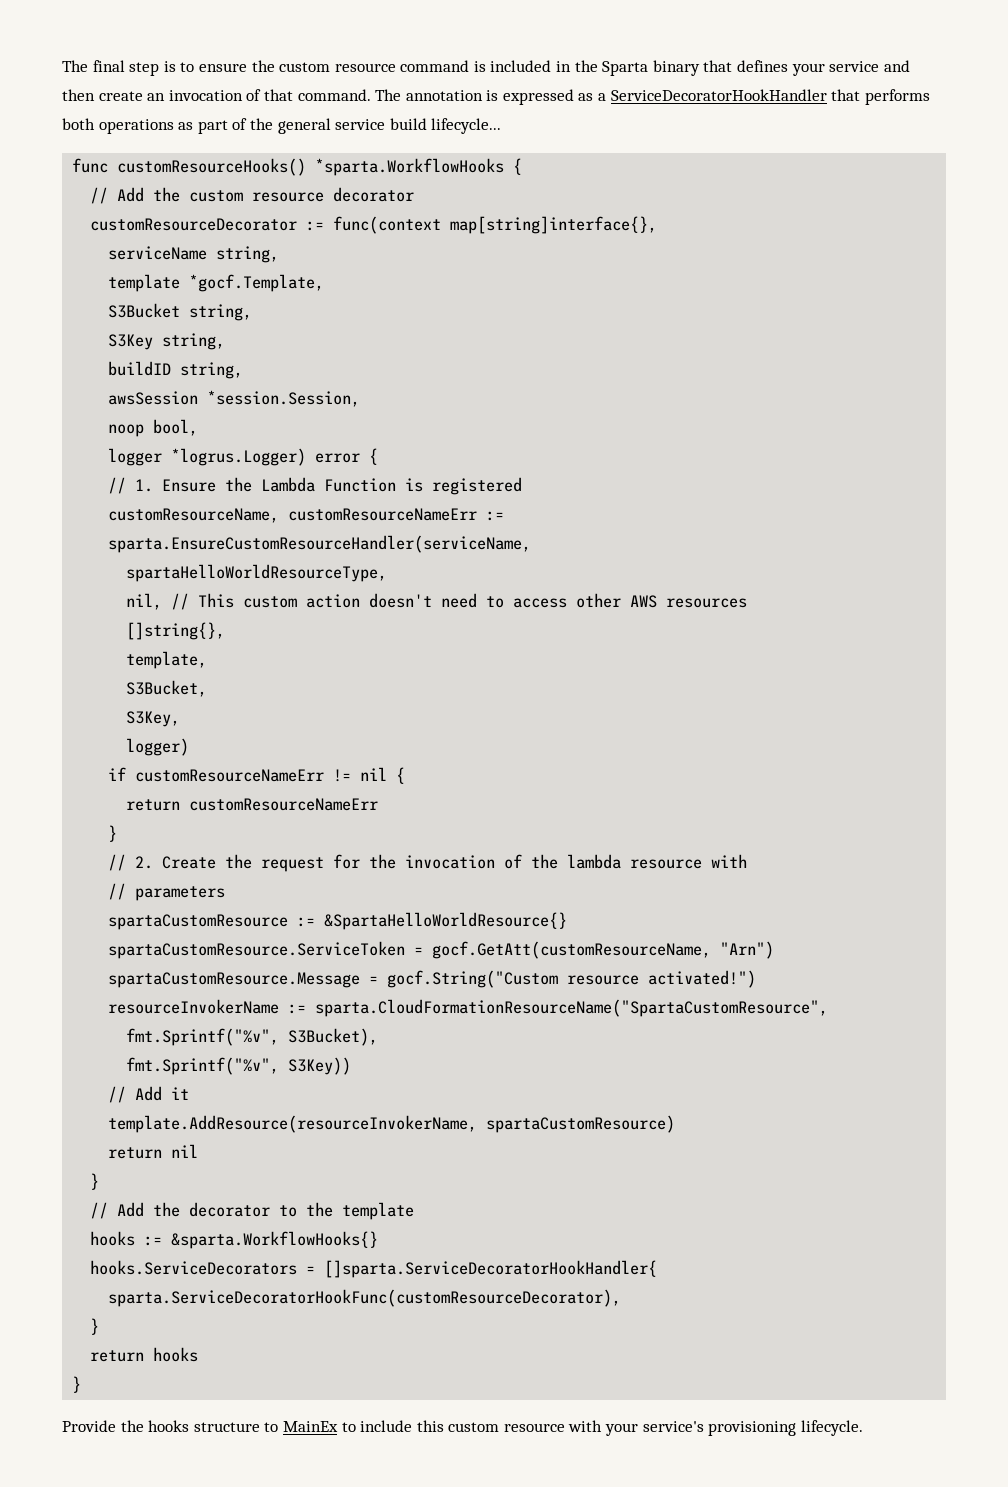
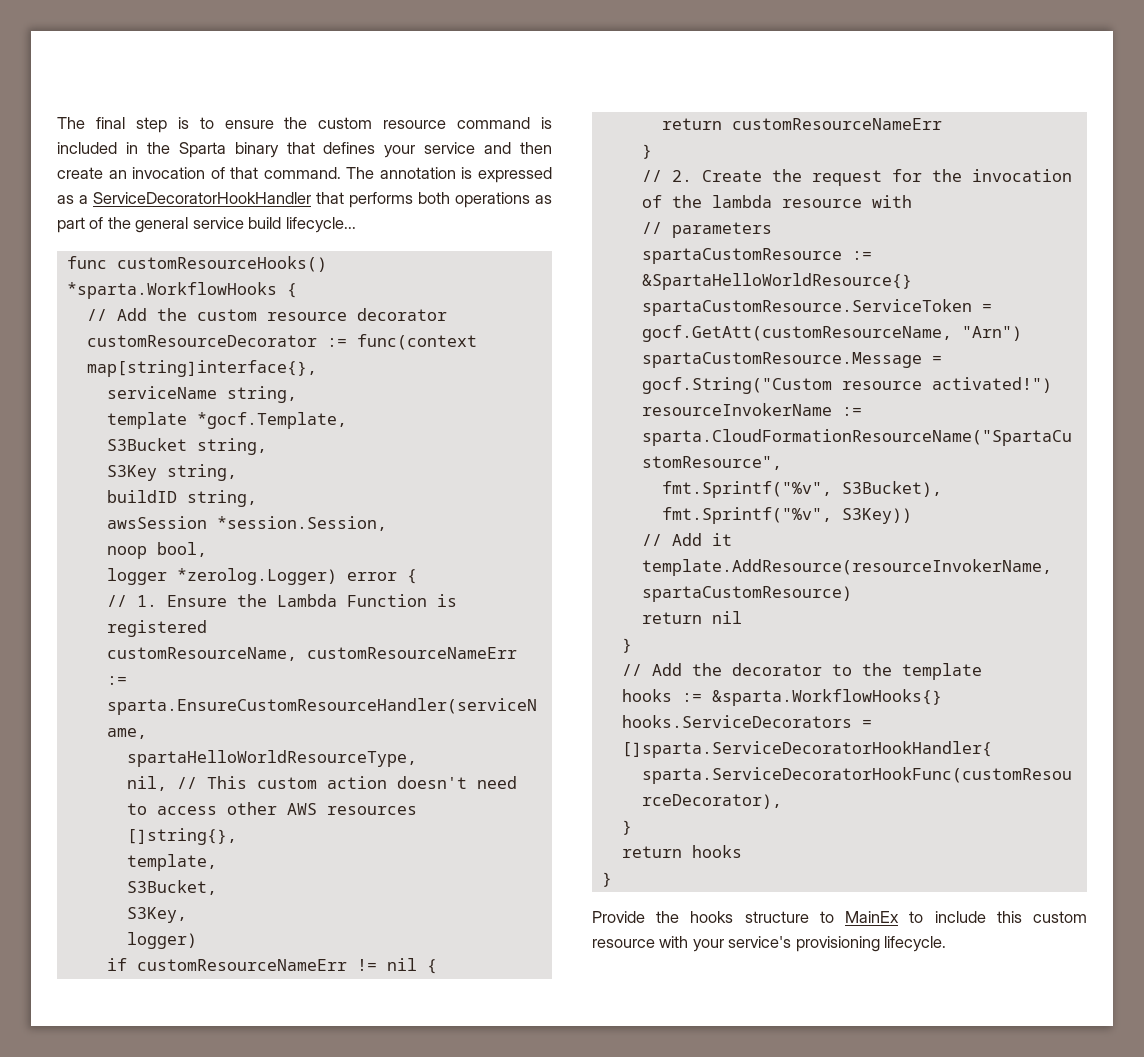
- logger *logrus.Logger) error {
+ logger *zerolog.Logger) error {

